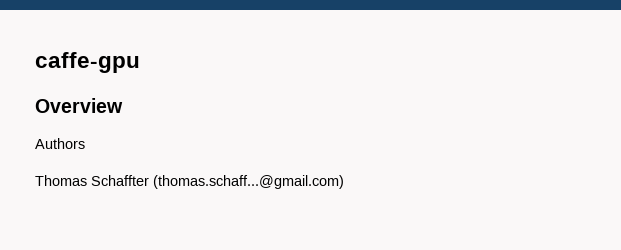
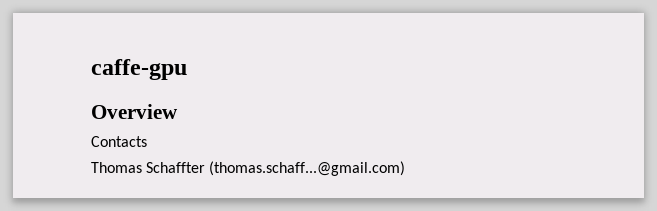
- Authors
+ Contacts

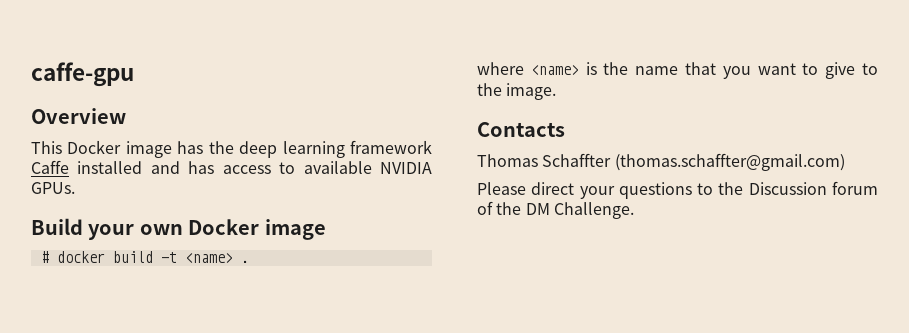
+ This Docker image has the deep learning framework Caffe installed and has access to available NVIDIA GPUs.
+ Build your own Docker image
+ # docker build -t <name> .
+ where <name> is the name that you want to give to the image.
  Contacts
- Thomas Schaffter (thomas.schaff...@gmail.com)
+ Thomas Schaffter (thomas.schaffter@gmail.com)
+ Please direct your questions to the Discussion forum of the DM Challenge.

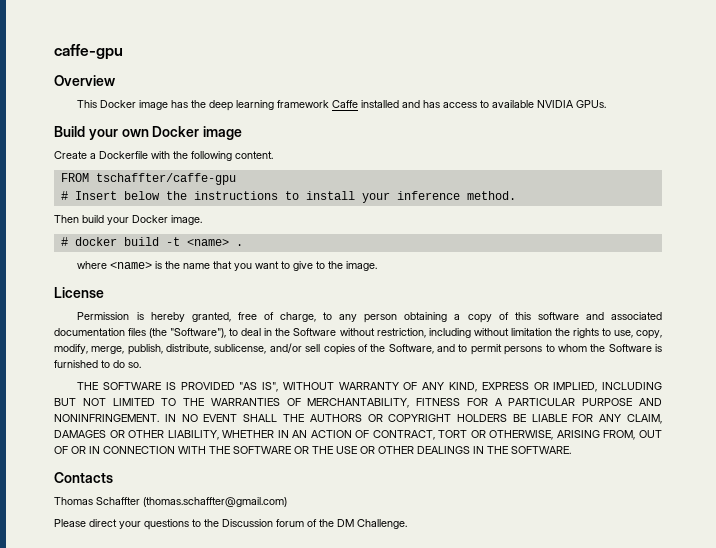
+ Create a Dockerfile with the following content.
+ FROM tschaffter/caffe-gpu
+ # Insert below the instructions to install your inference method.
+ Then build your Docker image.
+ License
+ Permission is hereby granted, free of charge, to any person obtaining a copy of this software and associated documentation files (the "Software"), to deal in the Software without restriction, including without limitation the rights to use, copy, modify, merge, publish, distribute, sublicense, and/or sell copies of the Software, and to permit persons to whom the Software is furnished to do so.
+ THE SOFTWARE IS PROVIDED "AS IS", WITHOUT WARRANTY OF ANY KIND, EXPRESS OR IMPLIED, INCLUDING BUT NOT LIMITED TO THE WARRANTIES OF MERCHANTABILITY, FITNESS FOR A PARTICULAR PURPOSE AND NONINFRINGEMENT. IN NO EVENT SHALL THE AUTHORS OR COPYRIGHT HOLDERS BE LIABLE FOR ANY CLAIM, DAMAGES OR OTHER LIABILITY, WHETHER IN AN ACTION OF CONTRACT, TORT OR OTHERWISE, ARISING FROM, OUT OF OR IN CONNECTION WITH THE SOFTWARE OR THE USE OR OTHER DEALINGS IN THE SOFTWARE.

